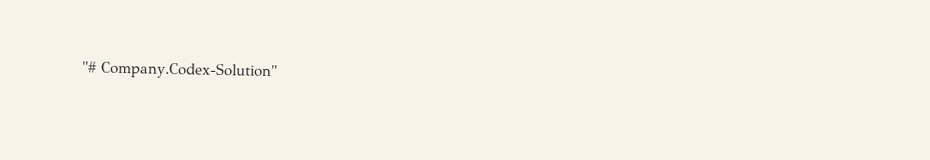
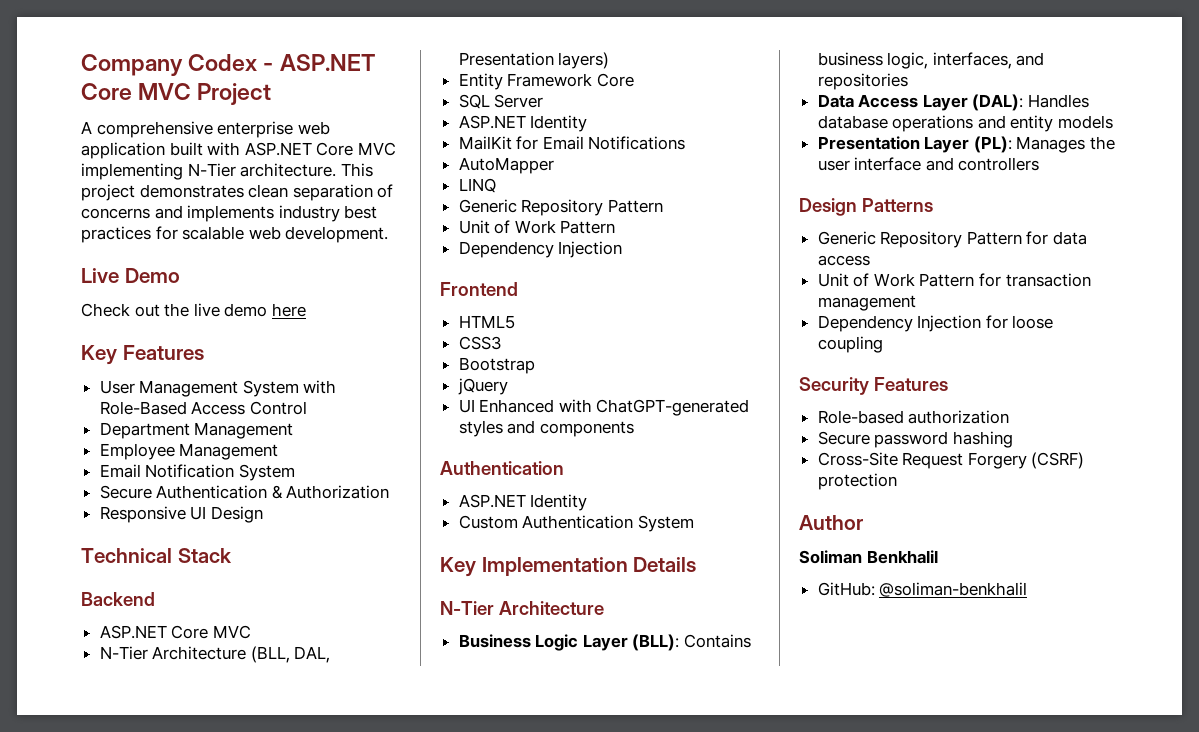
- "# Company.Codex-Solution"
+ Company Codex - ASP.NET Core MVC Project
+ A comprehensive enterprise web application built with ASP.NET Core MVC implementing N-Tier architecture. This project demonstrates clean separation of concerns and implements industry best practices for scalable web development.
+ Live Demo
+ Check out the live demo here
+ Key Features
+ User Management System with Role-Based Access Control
+ Department Management
+ Employee Management
+ Email Notification System
+ Secure Authentication & Authorization
+ Responsive UI Design
+ Technical Stack
+ Backend
+ ASP.NET Core MVC
+ N-Tier Architecture (BLL, DAL, Presentation layers)
+ Entity Framework Core
+ SQL Server
+ ASP.NET Identity
+ MailKit for Email Notifications
+ AutoMapper
+ LINQ
+ Generic Repository Pattern
+ Unit of Work Pattern
+ Dependency Injection
+ Frontend
+ HTML5
+ CSS3
+ Bootstrap
+ jQuery
+ UI Enhanced with ChatGPT-generated styles and components
+ Authentication
+ ASP.NET Identity
+ Custom Authentication System
+ Key Implementation Details
+ N-Tier Architecture
+ Business Logic Layer (BLL): Contains business logic, interfaces, and repositories
+ Data Access Layer (DAL): Handles database operations and entity models
+ Presentation Layer (PL): Manages the user interface and controllers
+ Design Patterns
+ Generic Repository Pattern for data access
+ Unit of Work Pattern for transaction management
+ Dependency Injection for loose coupling
+ Security Features
+ Role-based authorization
+ Secure password hashing
+ Cross-Site Request Forgery (CSRF) protection
+ Author
+ Soliman Benkhalil
+ GitHub: @soliman-benkhalil

